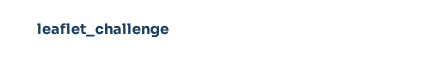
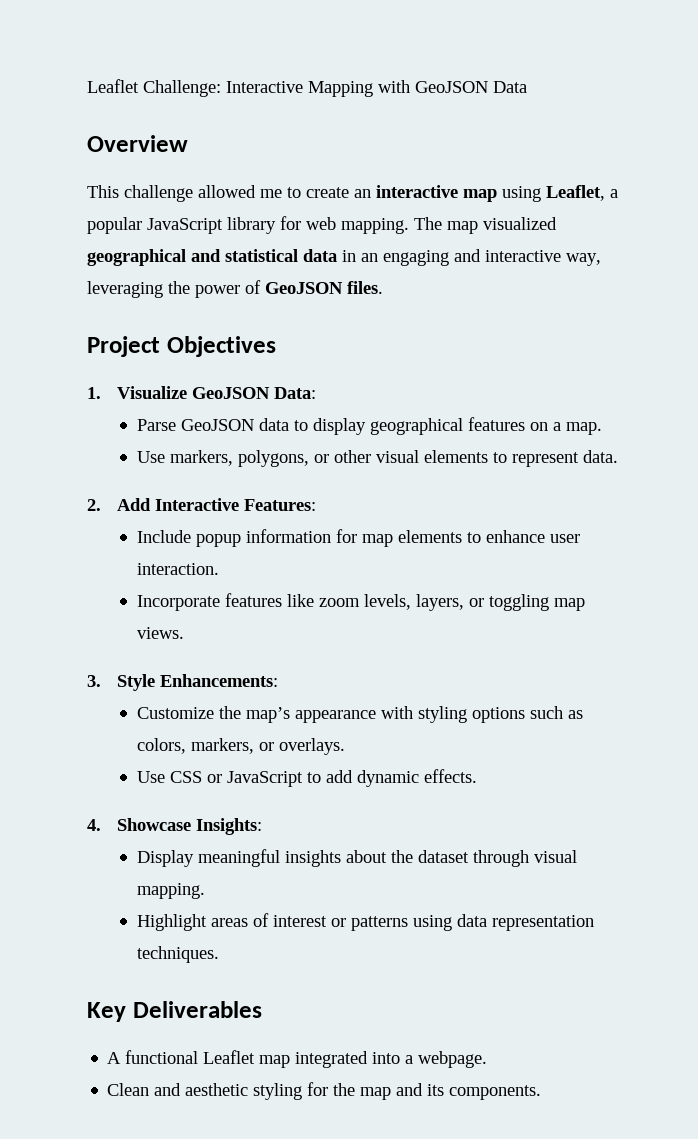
- leaflet_challenge
+ Leaflet Challenge: Interactive Mapping with GeoJSON Data
+ Overview
+ This challenge allowed me to create an interactive map using Leaflet, a popular JavaScript library for web mapping. The map visualized geographical and statistical data in an engaging and interactive way, leveraging the power of GeoJSON files.
+ Project Objectives
+ 1. Visualize GeoJSON Data:
+ Parse GeoJSON data to display geographical features on a map.
+ Use markers, polygons, or other visual elements to represent data.
+ 2. Add Interactive Features:
+ Include popup information for map elements to enhance user interaction.
+ Incorporate features like zoom levels, layers, or toggling map views.
+ 3. Style Enhancements:
+ Customize the map’s appearance with styling options such as colors, markers, or overlays.
+ Use CSS or JavaScript to add dynamic effects.
+ 4. Showcase Insights:
+ Display meaningful insights about the dataset through visual mapping.
+ Highlight areas of interest or patterns using data representation techniques.
+ Key Deliverables
+ A functional Leaflet map integrated into a webpage.
+ Clean and aesthetic styling for the map and its components.

